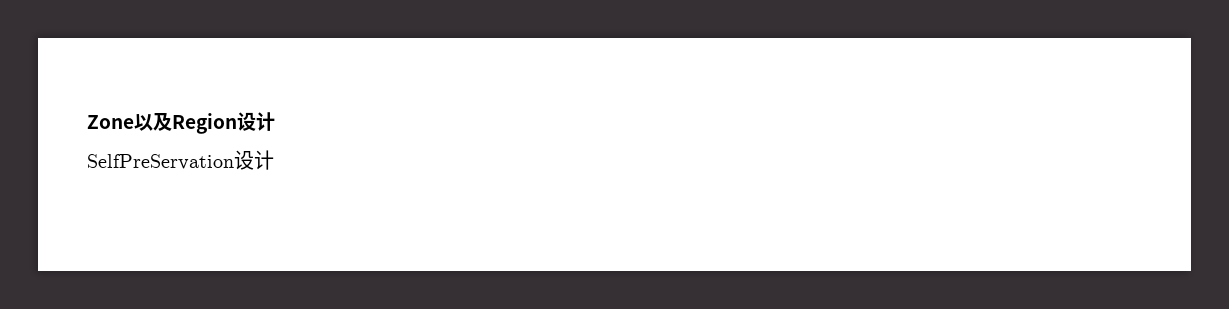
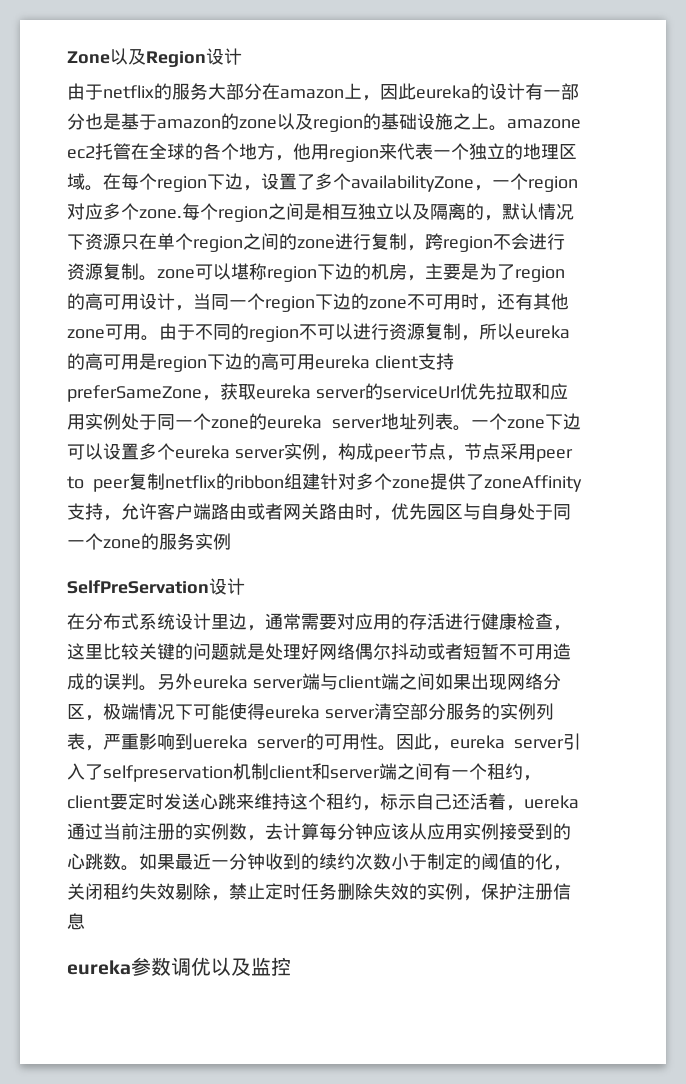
+ 由于netflix的服务大部分在amazon上，因此eureka的设计有一部分也是基于amazon的zone以及region的基础设施之上。amazone ec2托管在全球的各个地方，他用region来代表一个独立的地理区域。在每个region下边，设置了多个availabilityZone，一个region对应多个zone.每个region之间是相互独立以及隔离的，默认情况下资源只在单个region之间的zone进行复制，跨region不会进行资源复制。zone可以堪称region下边的机房，主要是为了region的高可用设计，当同一个region下边的zone不可用时，还有其他zone可用。由于不同的region不可以进行资源复制，所以eureka的高可用是region下边的高可用eureka client支持preferSameZone，获取eureka server的serviceUrl优先拉取和应用实例处于同一个zone的eureka server地址列表。一个zone下边可以设置多个eureka server实例，构成peer节点，节点采用peer to peer复制netflix的ribbon组建针对多个zone提供了zoneAffinity支持，允许客户端路由或者网关路由时，优先园区与自身处于同一个zone的服务实例
  SelfPreServation设计
+ 在分布式系统设计里边，通常需要对应用的存活进行健康检查，这里比较关键的问题就是处理好网络偶尔抖动或者短暂不可用造成的误判。另外eureka server端与client端之间如果出现网络分区，极端情况下可能使得eureka server清空部分服务的实例列表，严重影响到uereka server的可用性。因此，eureka server引入了selfpreservation机制client和server端之间有一个租约，client要定时发送心跳来维持这个租约，标示自己还活着，uereka通过当前注册的实例数，去计算每分钟应该从应用实例接受到的心跳数。如果最近一分钟收到的续约次数小于制定的阈值的化，关闭租约失效剔除，禁止定时任务删除失效的实例，保护注册信息
+ eureka参数调优以及监控

